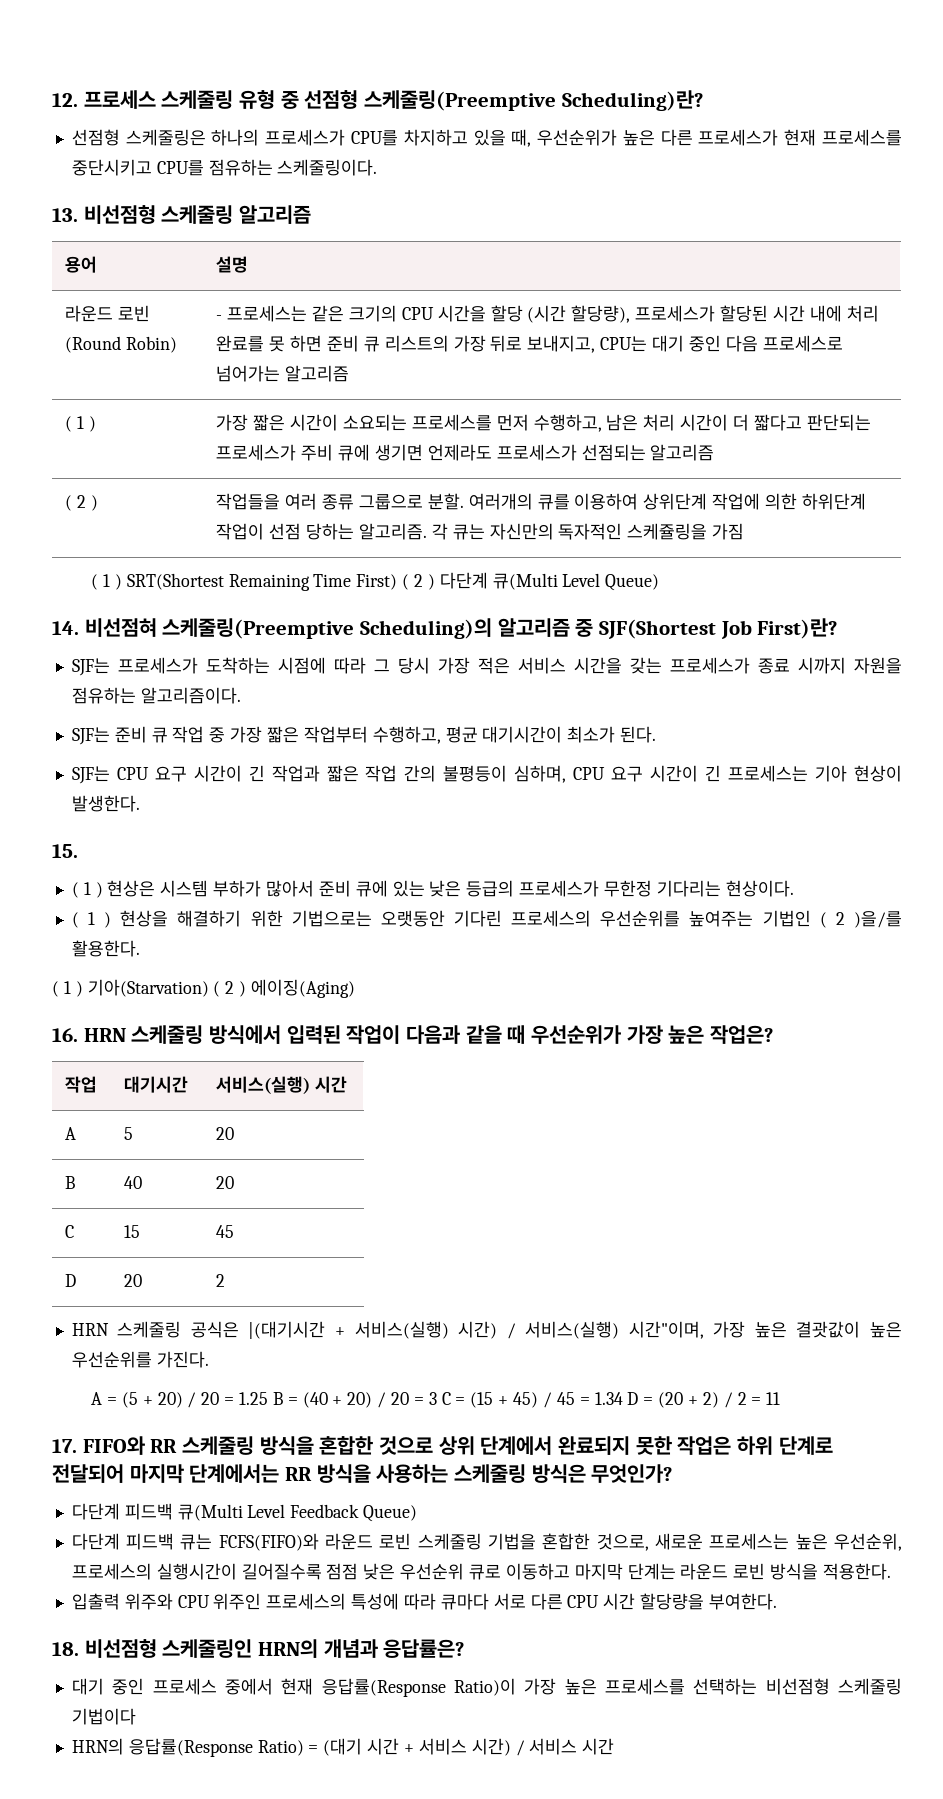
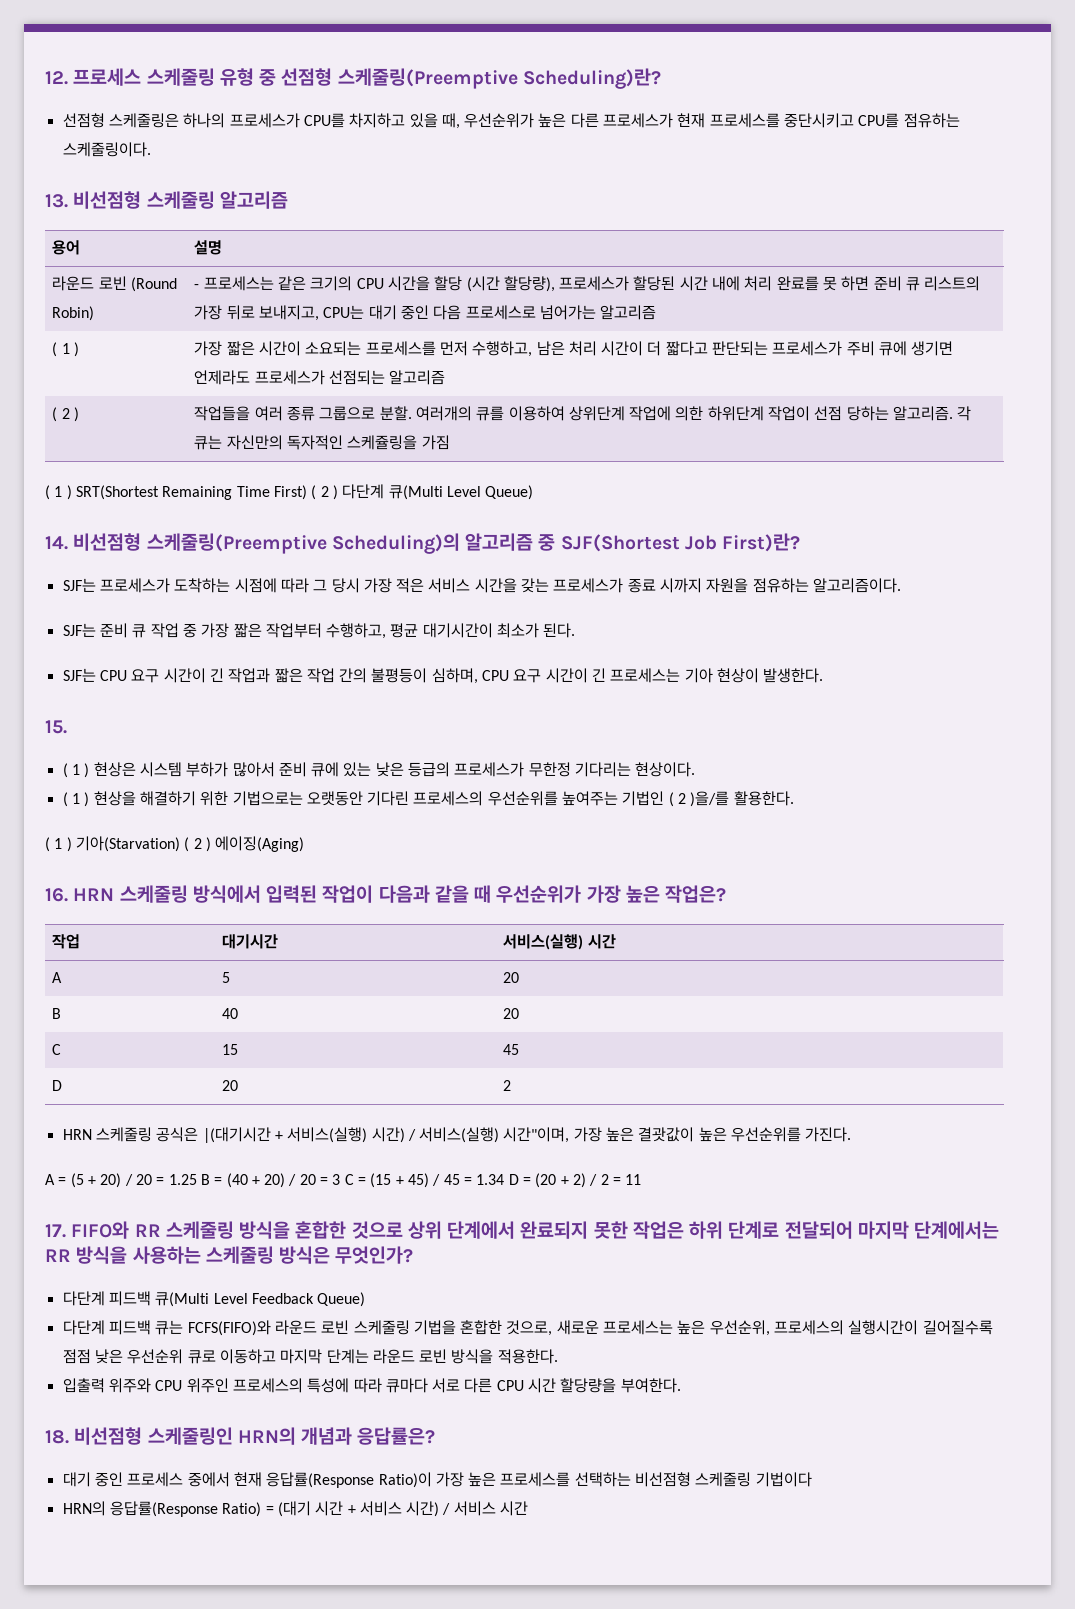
- 14. 비선점혀 스케줄링(Preemptive Scheduling)의 알고리즘 중 SJF(Shortest Job First)란?
+ 14. 비선점형 스케줄링(Preemptive Scheduling)의 알고리즘 중 SJF(Shortest Job First)란?

